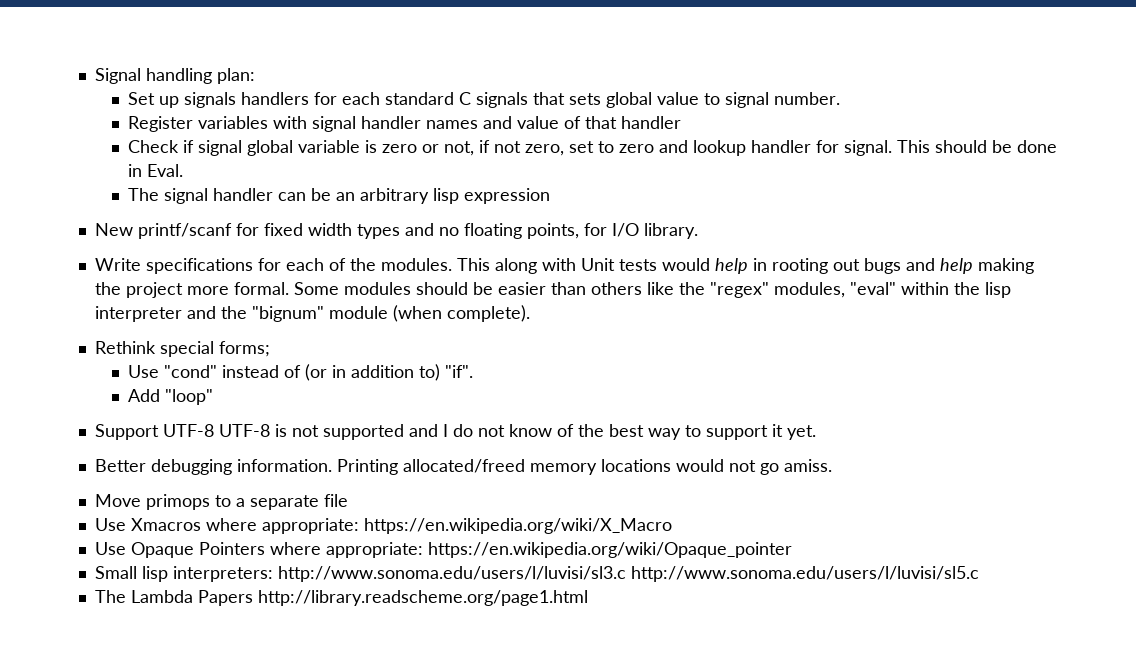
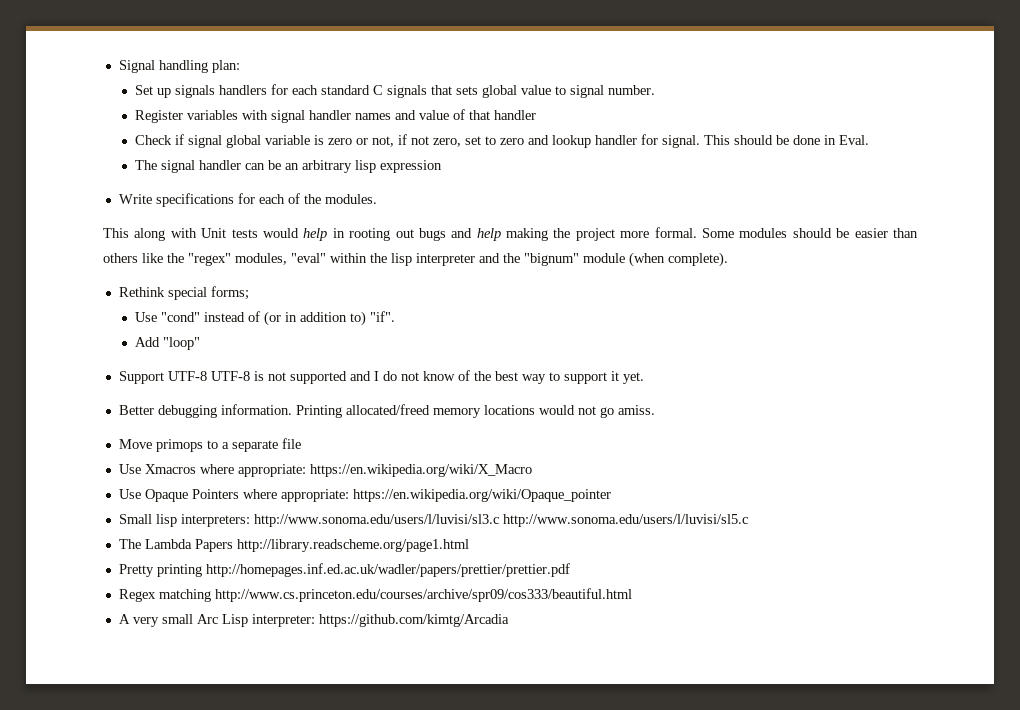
- New printf/scanf for fixed width types and no floating points, for I/O library.
- Write specifications for each of the modules. This along with Unit tests would help in rooting out bugs and help making the project more formal.
+ Write specifications for each of the modules.
+ This along with Unit tests would help in rooting out bugs and help making the project more formal.
+ Pretty printing http://homepages.inf.ed.ac.uk/wadler/papers/prettier/prettier.pdf
+ Regex matching http://www.cs.princeton.edu/courses/archive/spr09/cos333/beautiful.html
+ A very small Arc Lisp interpreter: https://github.com/kimtg/Arcadia

